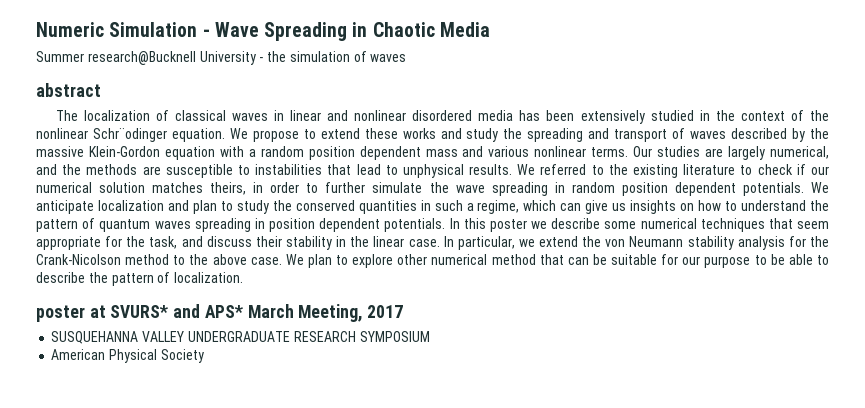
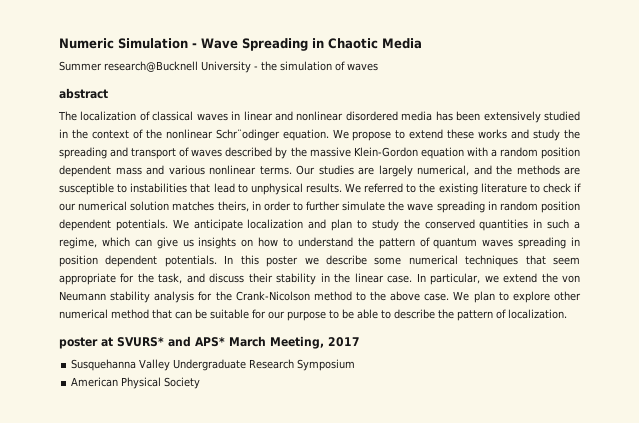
- SUSQUEHANNA VALLEY UNDERGRADUATE RESEARCH SYMPOSIUM
+ Susquehanna Valley Undergraduate Research Symposium

